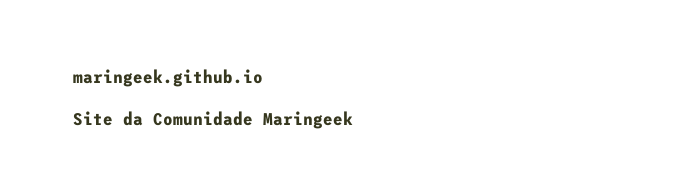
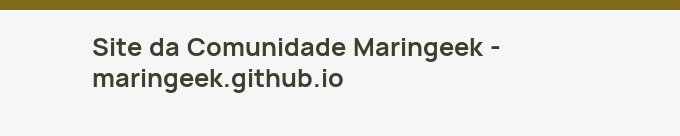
- maringeek.github.io
- Site da Comunidade Maringeek
+ Site da Comunidade Maringeek - maringeek.github.io

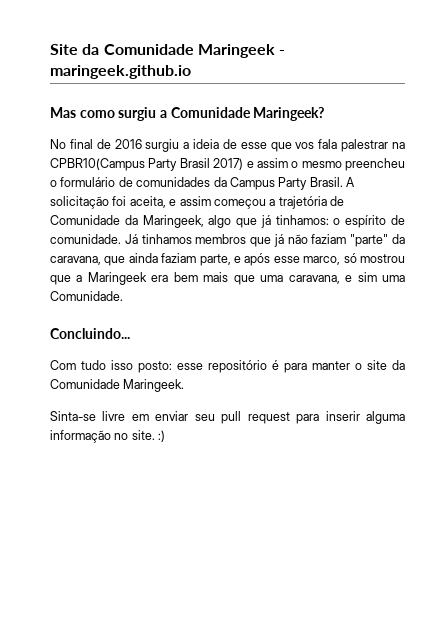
+ Mas como surgiu a Comunidade Maringeek?
+ No final de 2016 surgiu a ideia de esse que vos fala palestrar na CPBR10(Campus Party Brasil 2017) e assim o mesmo preencheu o formulário de comunidades da Campus Party Brasil. A solicitação foi aceita, e assim começou a trajetória de Comunidade da Maringeek, algo que já tinhamos: o espírito de comunidade. Já tinhamos membros que já não faziam "parte" da caravana, que ainda faziam parte, e após esse marco, só mostrou que a Maringeek era bem mais que uma caravana, e sim uma Comunidade.
+ Concluindo...
+ Com tudo isso posto: esse repositório é para manter o site da Comunidade Maringeek.
+ Sinta-se livre em enviar seu pull request para inserir alguma informação no site. :)

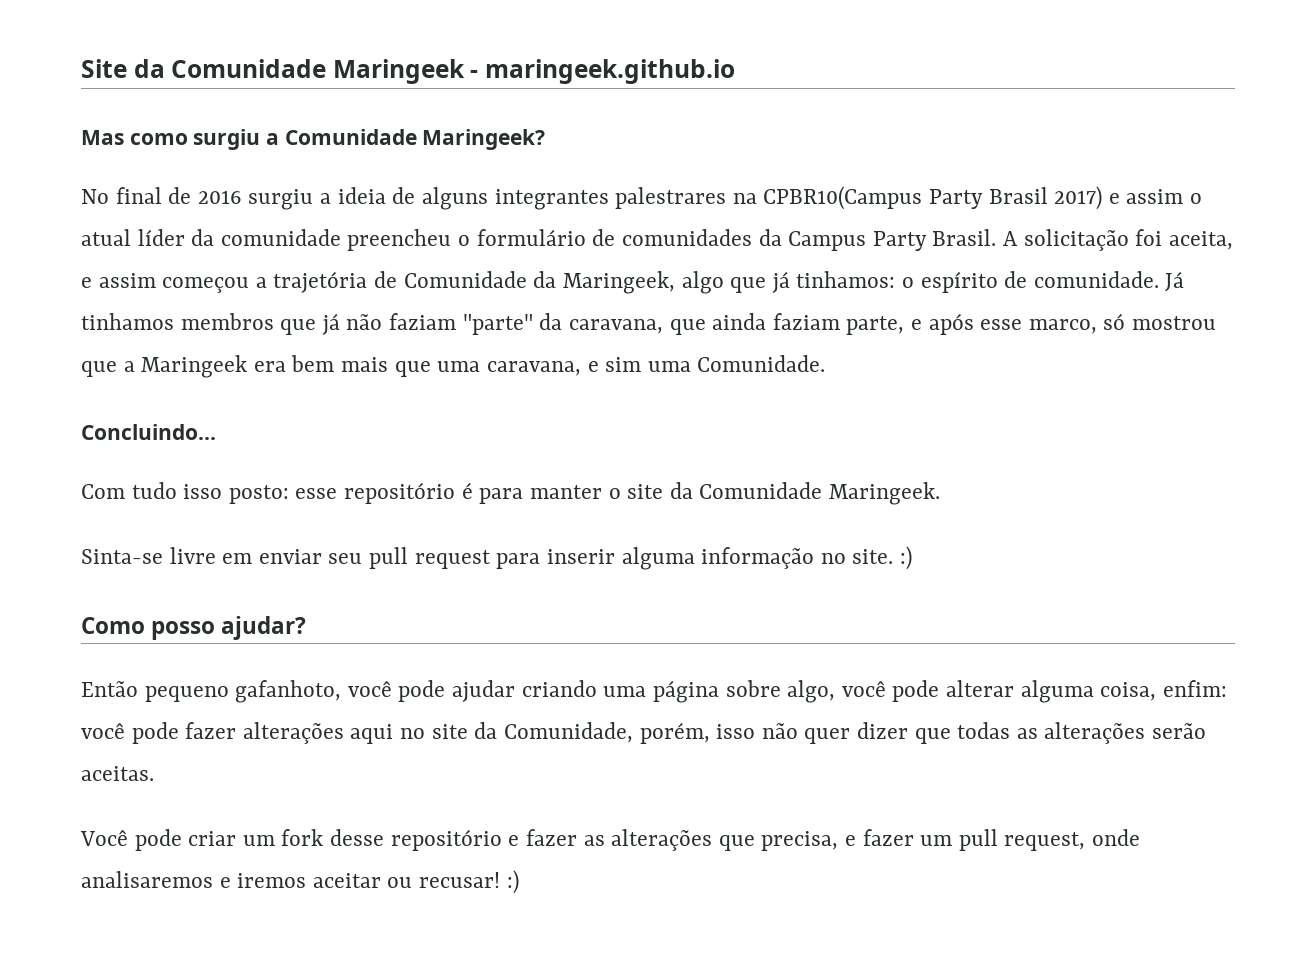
- No final de 2016 surgiu a ideia de esse que vos fala palestrar na CPBR10(Campus Party Brasil 2017) e assim o mesmo preencheu o formulário de comunidades da Campus Party Brasil.
+ No final de 2016 surgiu a ideia de alguns integrantes palestrares na CPBR10(Campus Party Brasil 2017) e assim o atual líder da comunidade preencheu o formulário de comunidades da Campus Party Brasil.
+ Como posso ajudar?
+ Então pequeno gafanhoto, você pode ajudar criando uma página sobre algo, você pode alterar alguma coisa, enfim: você pode fazer alterações aqui no site da Comunidade, porém, isso não quer dizer que todas as alterações serão aceitas.
+ Você pode criar um fork desse repositório e fazer as alterações que precisa, e fazer um pull request, onde analisaremos e iremos aceitar ou recusar! :)

